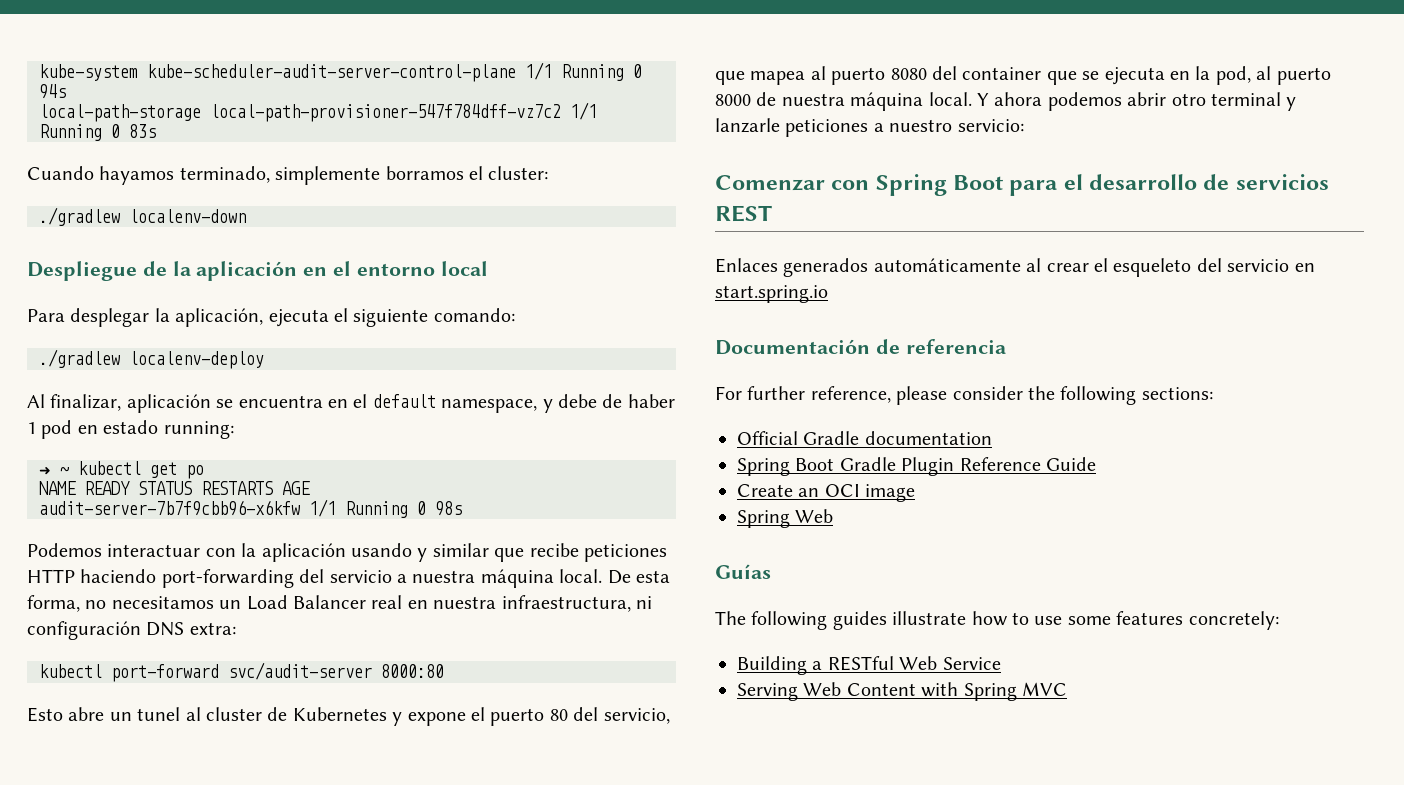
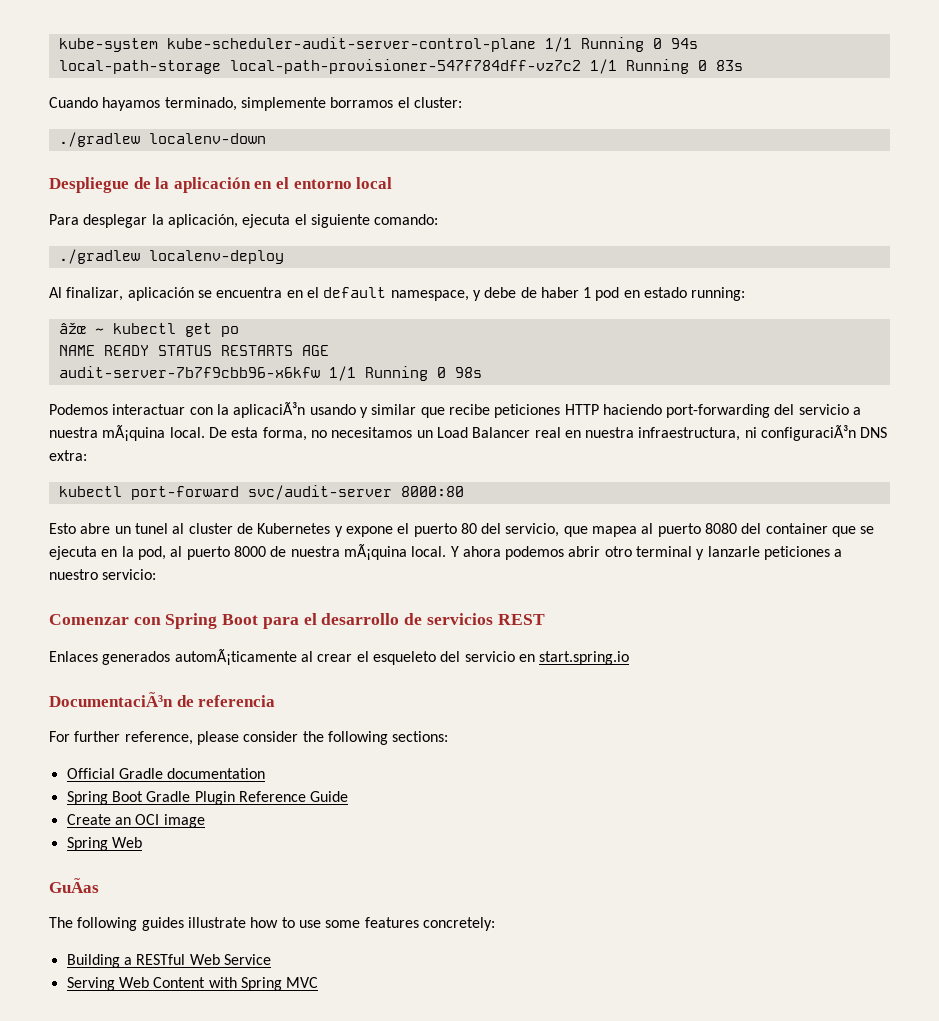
- ➜ ~ kubectl get po
+ âžœ ~ kubectl get po
- Podemos interactuar con la aplicación usando y similar que recibe peticiones HTTP haciendo port-forwarding del servicio a nuestra máquina local.
+ Podemos interactuar con la aplicaciÃ³n usando y similar que recibe peticiones HTTP haciendo port-forwarding del servicio a nuestra mÃ¡quina local.
- De esta forma, no necesitamos un Load Balancer real en nuestra infraestructura, ni configuración DNS extra:
+ De esta forma, no necesitamos un Load Balancer real en nuestra infraestructura, ni configuraciÃ³n DNS extra:
- Esto abre un tunel al cluster de Kubernetes y expone el puerto 80 del servicio, que mapea al puerto 8080 del container que se ejecuta en la pod, al puerto 8000 de nuestra máquina local.
+ Esto abre un tunel al cluster de Kubernetes y expone el puerto 80 del servicio, que mapea al puerto 8080 del container que se ejecuta en la pod, al puerto 8000 de nuestra mÃ¡quina local.
- Enlaces generados automáticamente al crear el esqueleto del servicio en start.spring.io
+ Enlaces generados automÃ¡ticamente al crear el esqueleto del servicio en start.spring.io
- Documentación de referencia
+ DocumentaciÃ³n de referencia
- Guías
+ GuÃas

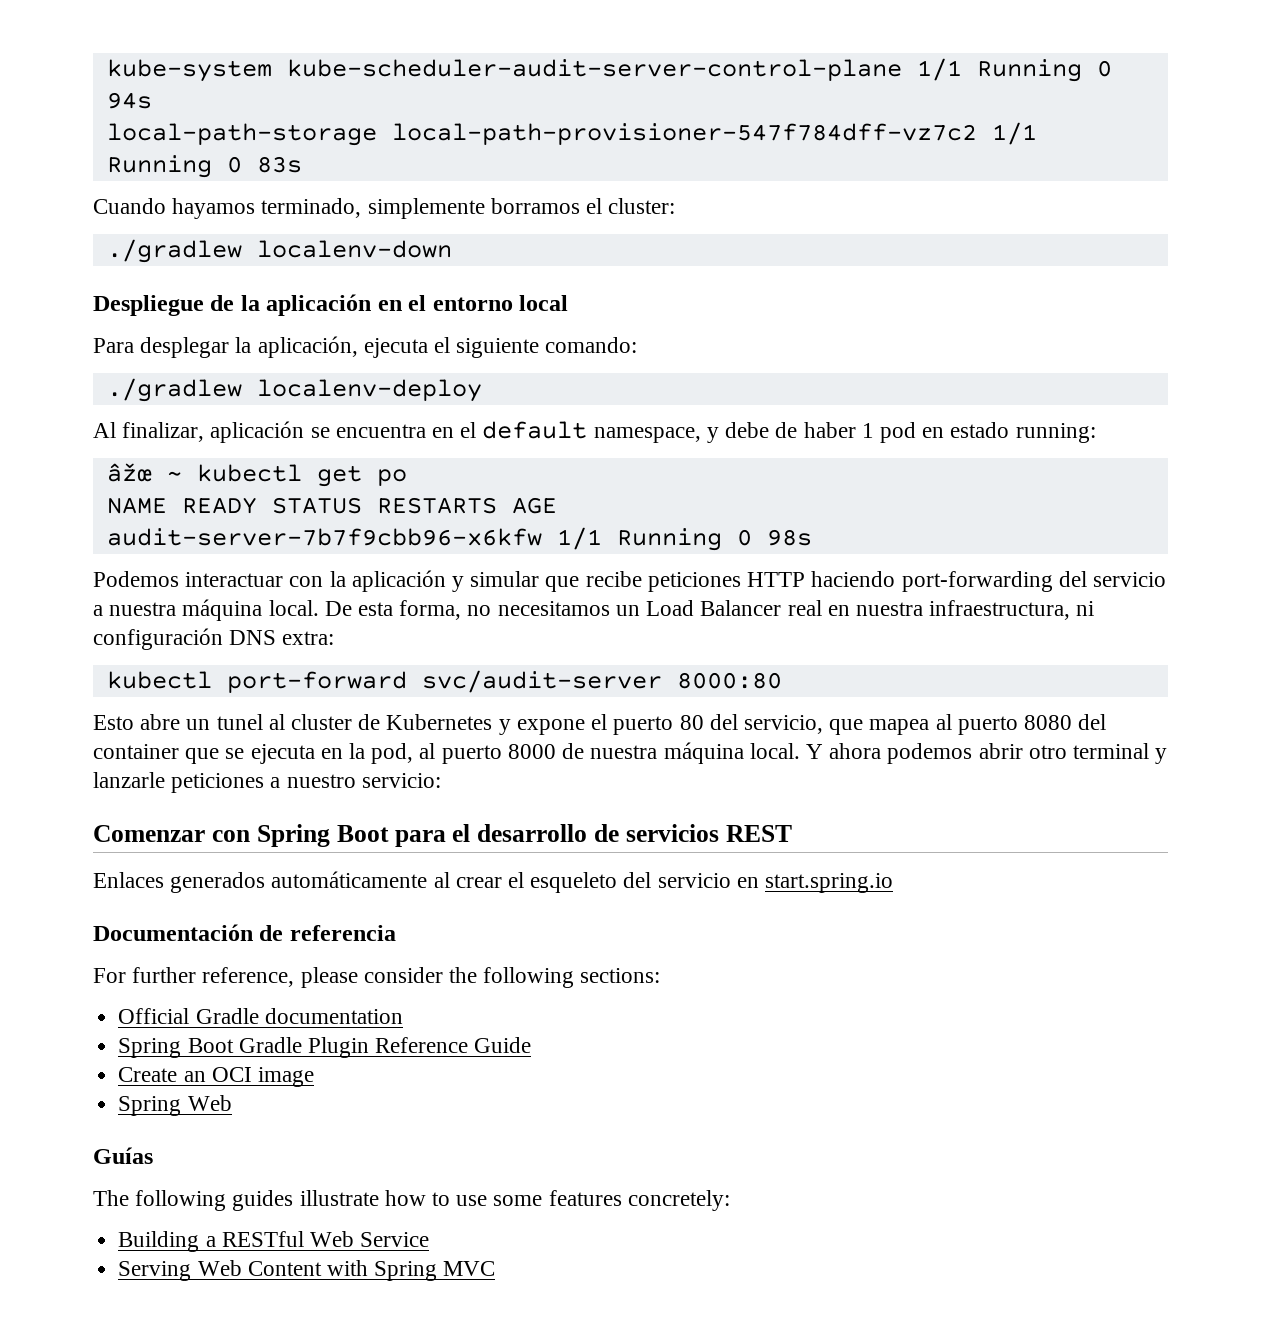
- Podemos interactuar con la aplicaciÃ³n usando y similar que recibe peticiones HTTP haciendo port-forwarding del servicio a nuestra mÃ¡quina local.
+ Podemos interactuar con la aplicación y simular que recibe peticiones HTTP haciendo port-forwarding del servicio a nuestra máquina local.
- De esta forma, no necesitamos un Load Balancer real en nuestra infraestructura, ni configuraciÃ³n DNS extra:
+ De esta forma, no necesitamos un Load Balancer real en nuestra infraestructura, ni configuración DNS extra:
- Esto abre un tunel al cluster de Kubernetes y expone el puerto 80 del servicio, que mapea al puerto 8080 del container que se ejecuta en la pod, al puerto 8000 de nuestra mÃ¡quina local.
+ Esto abre un tunel al cluster de Kubernetes y expone el puerto 80 del servicio, que mapea al puerto 8080 del container que se ejecuta en la pod, al puerto 8000 de nuestra máquina local.
- Enlaces generados automÃ¡ticamente al crear el esqueleto del servicio en start.spring.io
+ Enlaces generados automáticamente al crear el esqueleto del servicio en start.spring.io
- DocumentaciÃ³n de referencia
+ Documentación de referencia
- GuÃas
+ Guías

